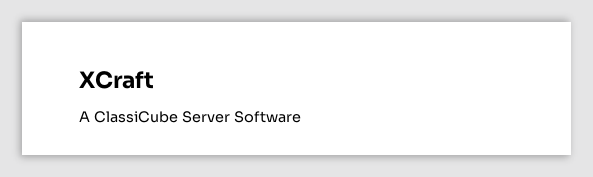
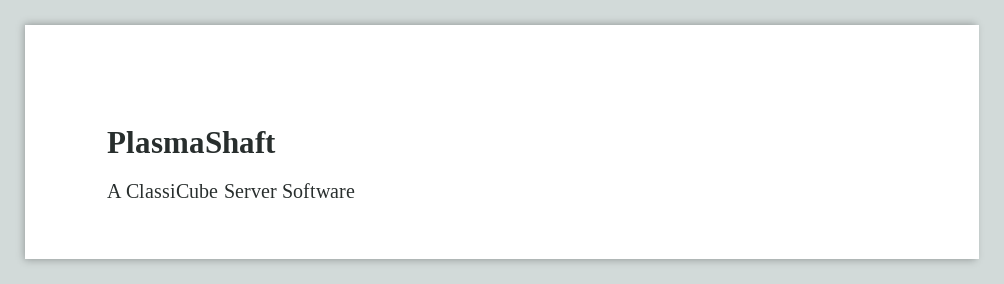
- XCraft
+ PlasmaShaft

